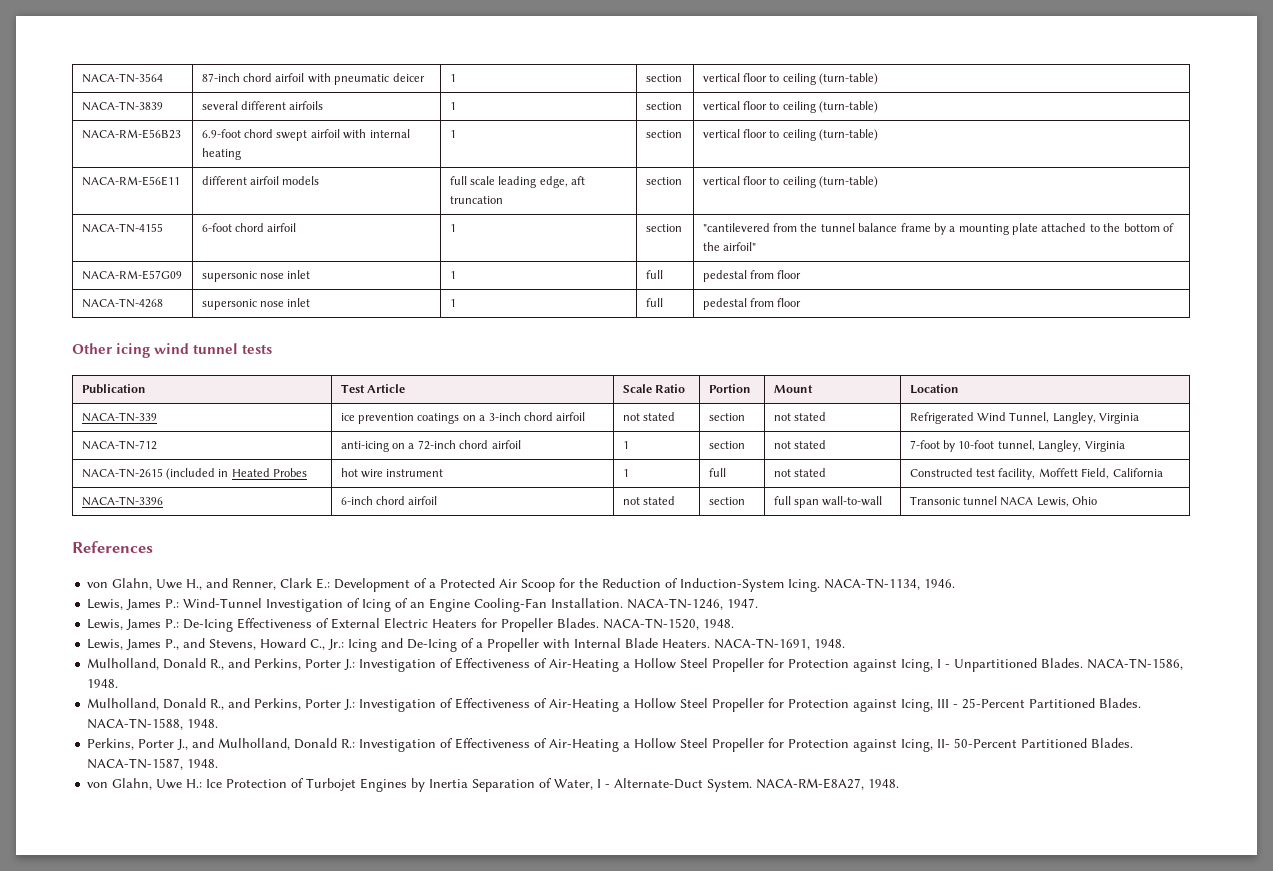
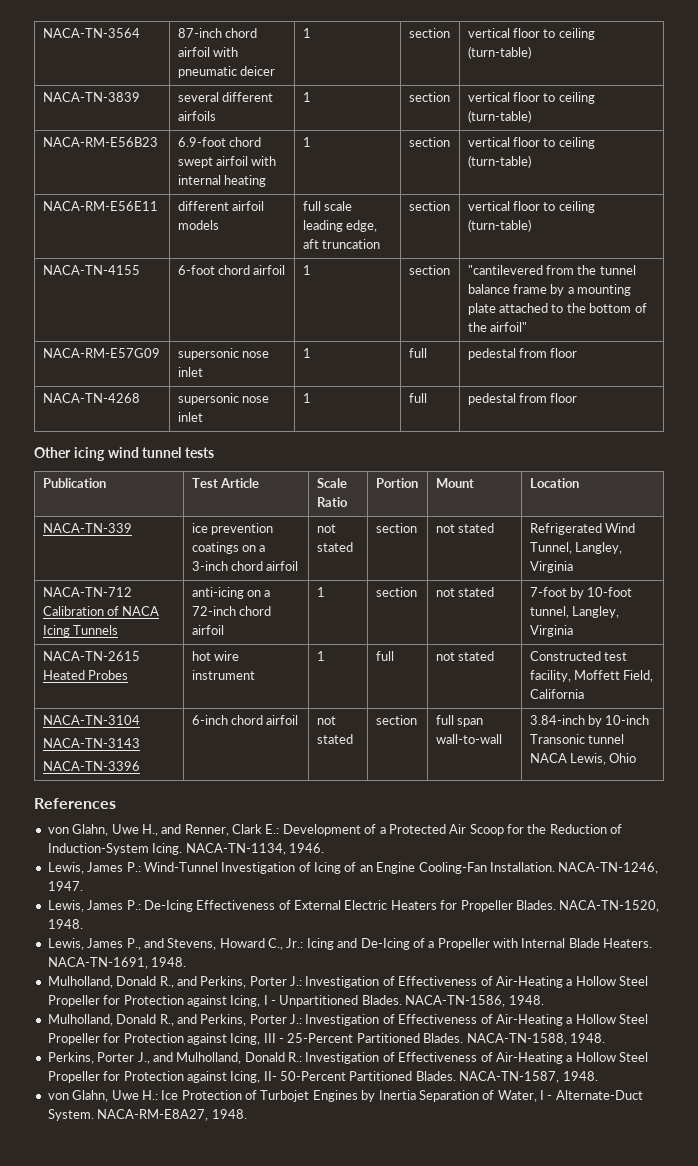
- NACA-TN-712 | anti-icing on a 72-inch chord airfoil | 1 | section | not stated | 7-foot by 10-foot tunnel, Langley, Virginia
+ NACA-TN-712 Calibration of NACA Icing Tunnels | anti-icing on a 72-inch chord airfoil | 1 | section | not stated | 7-foot by 10-foot tunnel, Langley, Virginia
- NACA-TN-2615 (included in Heated Probes | hot wire instrument | 1 | full | not stated | Constructed test facility, Moffett Field, California
+ NACA-TN-2615 Heated Probes | hot wire instrument | 1 | full | not stated | Constructed test facility, Moffett Field, California
- NACA-TN-3396 | 6-inch chord airfoil | not stated | section | full span wall-to-wall | Transonic tunnel NACA Lewis, Ohio
+ NACA-TN-3104
+ NACA-TN-3143
+ NACA-TN-3396 | 6-inch chord airfoil | not stated | section | full span wall-to-wall | 3.84-inch by 10-inch Transonic tunnel NACA Lewis, Ohio

